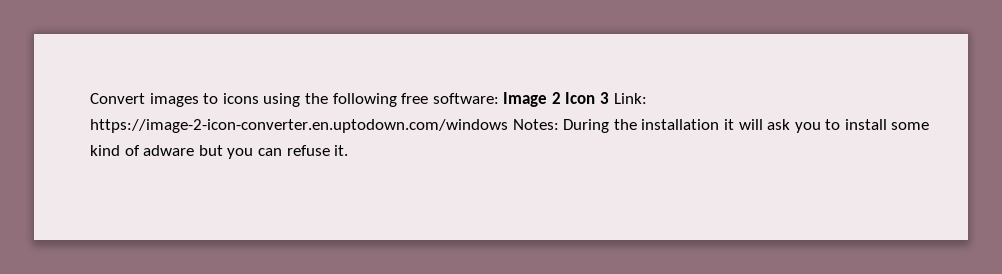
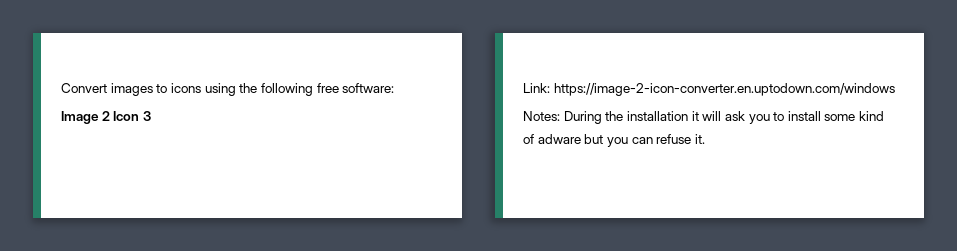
- Convert images to icons using the following free software: Image 2 Icon 3 Link: https://image-2-icon-converter.en.uptodown.com/windows Notes: During the installation it will ask you to install some kind of adware but you can refuse it.
+ Convert images to icons using the following free software:
+ Image 2 Icon 3
+ Link: https://image-2-icon-converter.en.uptodown.com/windows
+ Notes: During the installation it will ask you to install some kind of adware but you can refuse it.

